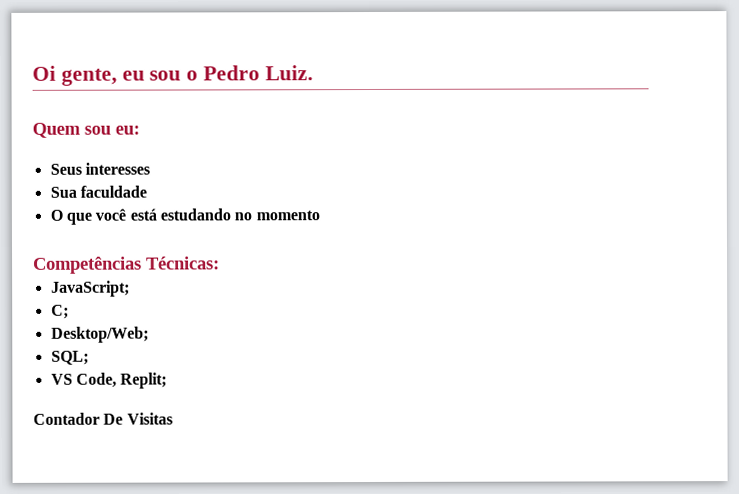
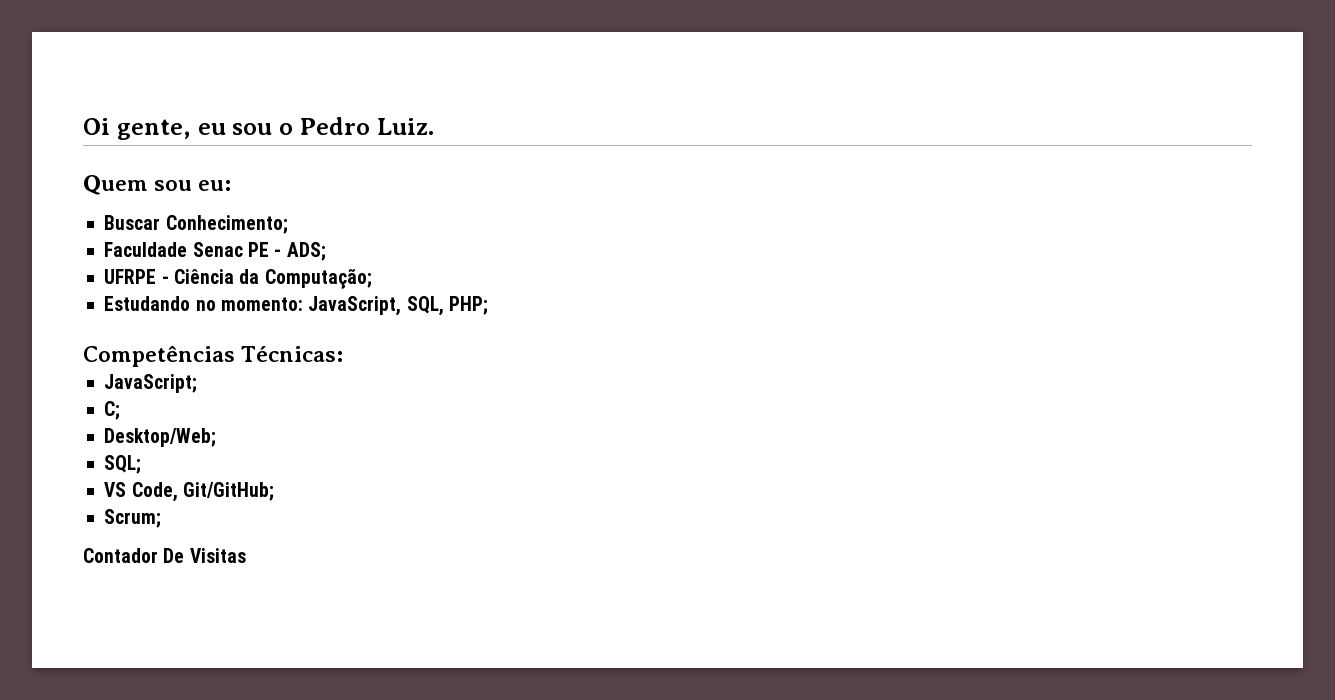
- Seus interesses
- Sua faculdade
- O que você está estudando no momento
+ Buscar Conhecimento;
+ Faculdade Senac PE - ADS;
+ UFRPE - Ciência da Computação;
+ Estudando no momento: JavaScript, SQL, PHP;
- VS Code, Replit;
+ VS Code, Git/GitHub;
+ Scrum;

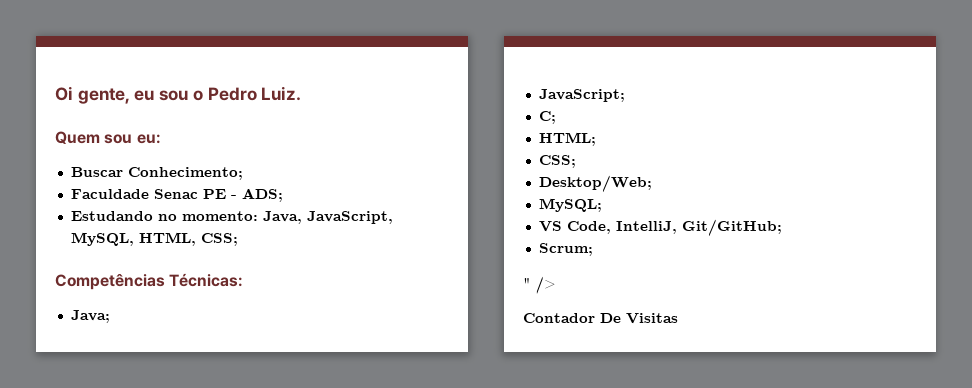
- UFRPE - Ciência da Computação;
- Estudando no momento: JavaScript, SQL, PHP;
+ Estudando no momento: Java, JavaScript, MySQL, HTML, CSS;
+ Java;
+ HTML;
+ CSS;
- SQL;
+ MySQL;
- VS Code, Git/GitHub;
+ VS Code, IntelliJ, Git/GitHub;
+ " />

